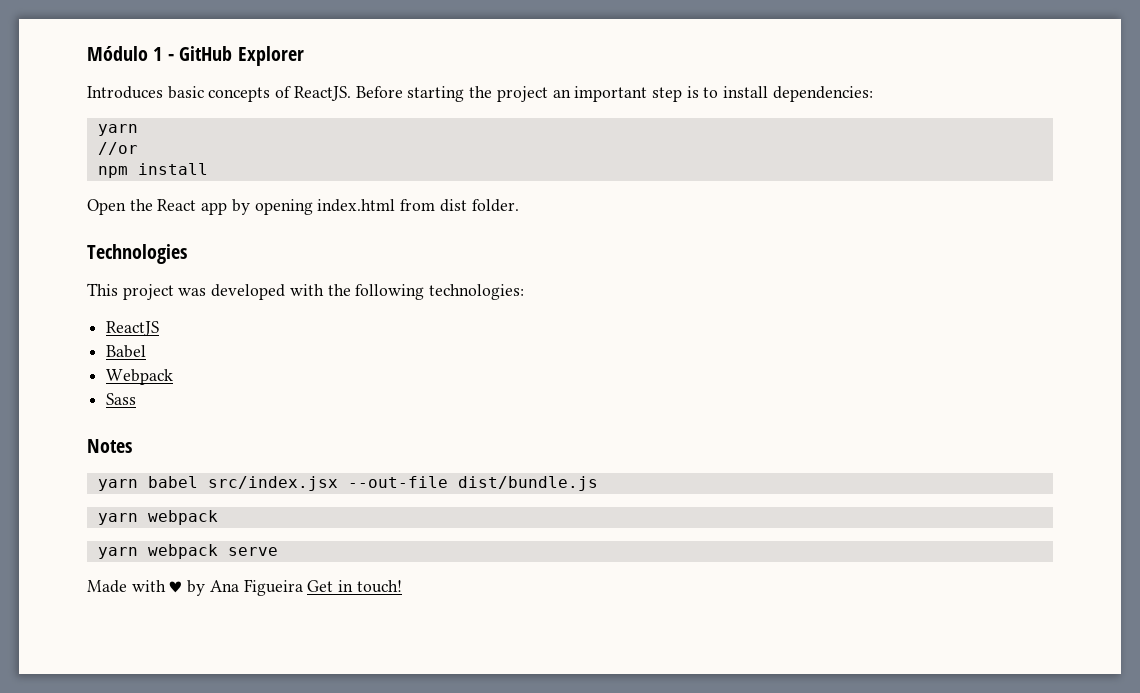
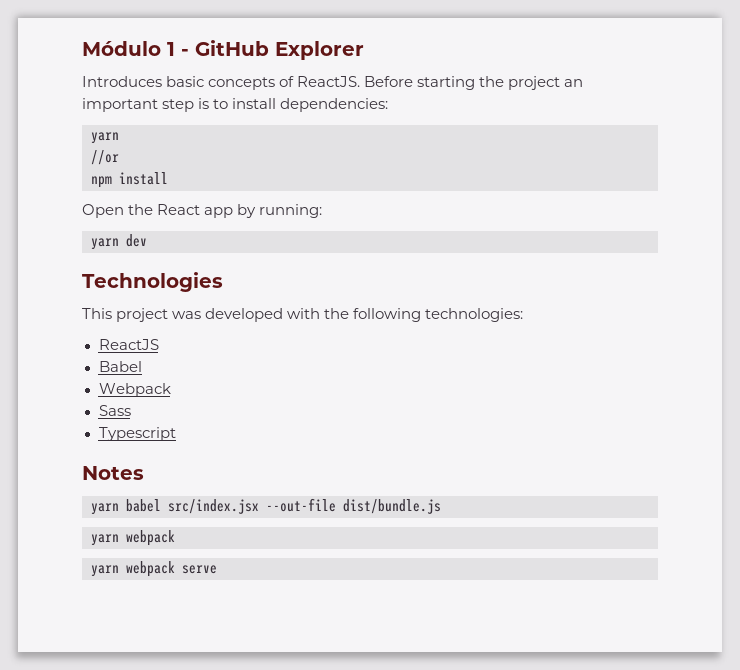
- Open the React app by opening index.html from dist folder.
+ Open the React app by running:
+ yarn dev
+ Typescript
- Made with ♥ by Ana Figueira Get in touch!

